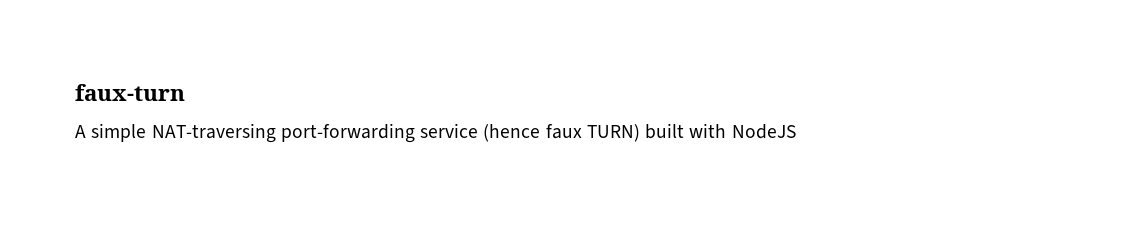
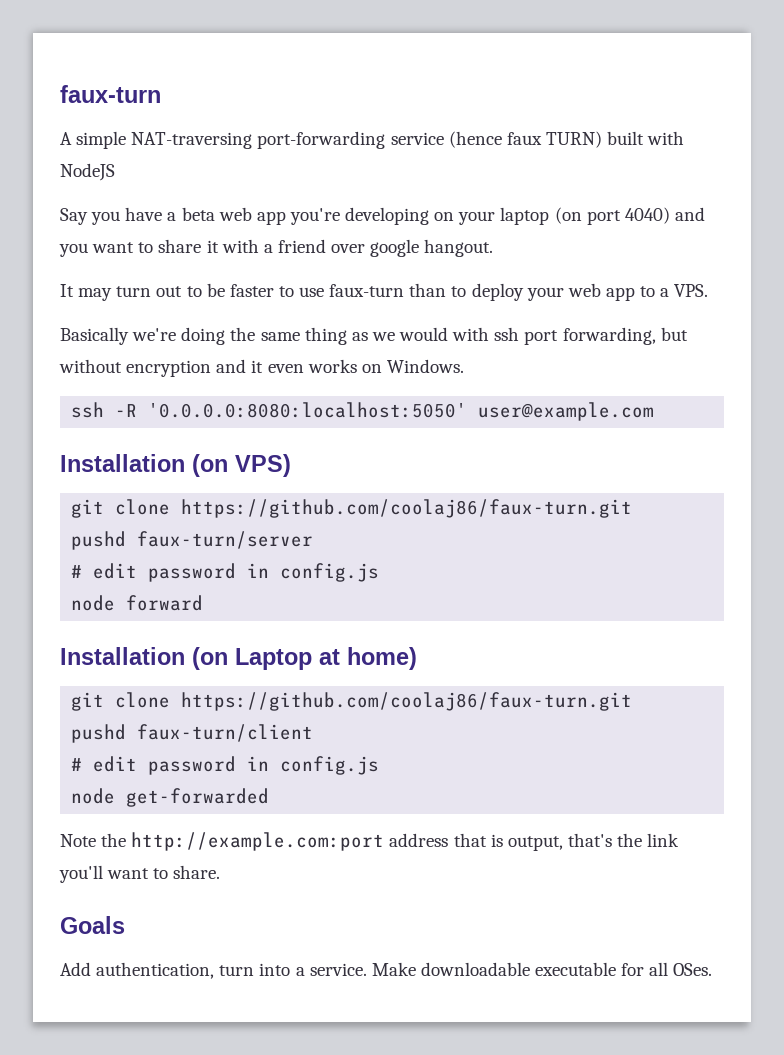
+ Say you have a beta web app you're developing on your laptop (on port 4040) and you want to share it with a friend over google hangout.
+ It may turn out to be faster to use faux-turn than to deploy your web app to a VPS.
+ Basically we're doing the same thing as we would with ssh port forwarding, but without encryption and it even works on Windows.
+ ssh -R '0.0.0.0:8080:localhost:5050' user@example.com
+ Installation (on VPS)
+ git clone https://github.com/coolaj86/faux-turn.git
+ pushd faux-turn/server
+ # edit password in config.js
+ node forward
+ Installation (on Laptop at home)
+ git clone https://github.com/coolaj86/faux-turn.git
+ pushd faux-turn/client
+ # edit password in config.js
+ node get-forwarded
+ Note the http://example.com:port address that is output, that's the link you'll want to share.
+ Goals
+ Add authentication, turn into a service. Make downloadable executable for all OSes.

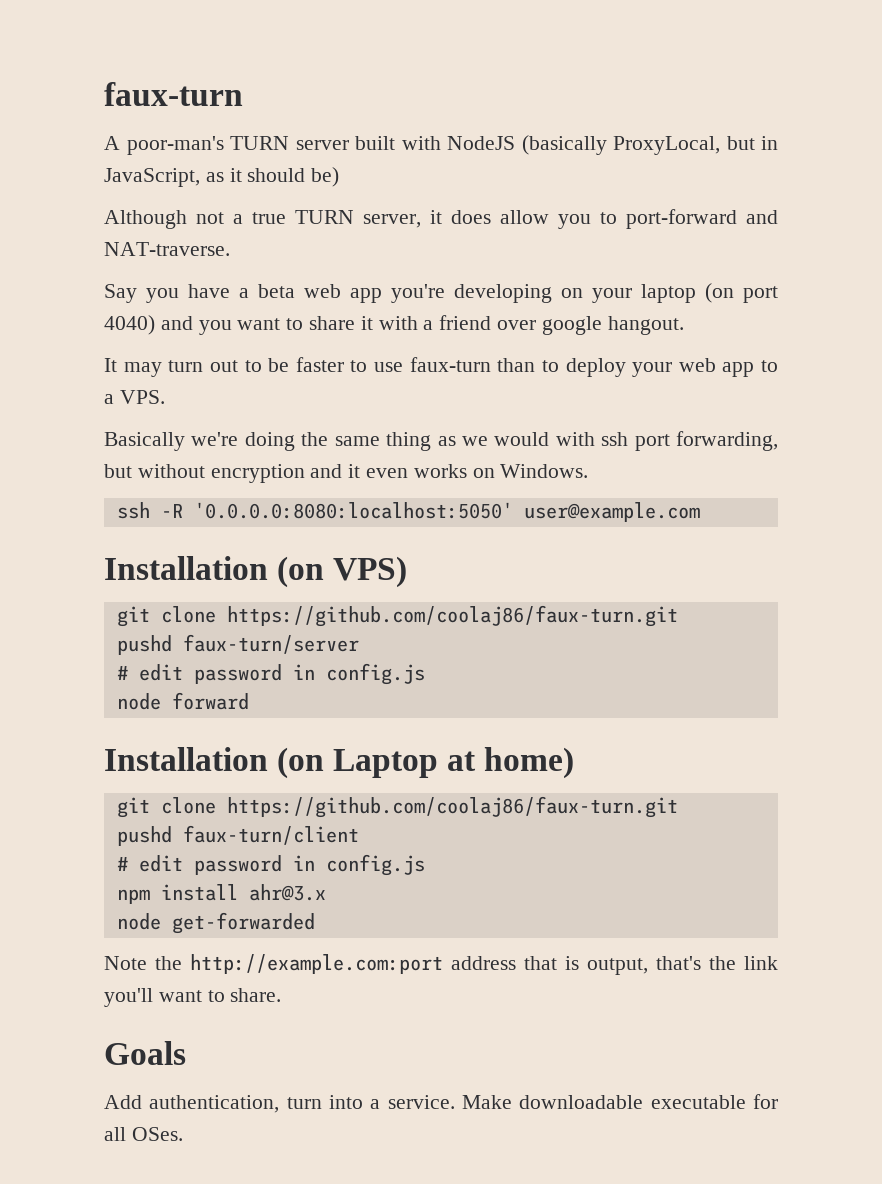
- A simple NAT-traversing port-forwarding service (hence faux TURN) built with NodeJS
+ A poor-man's TURN server built with NodeJS (basically ProxyLocal, but in JavaScript, as it should be)
+ Although not a true TURN server, it does allow you to port-forward and NAT-traverse.
+ npm install ahr@3.x

